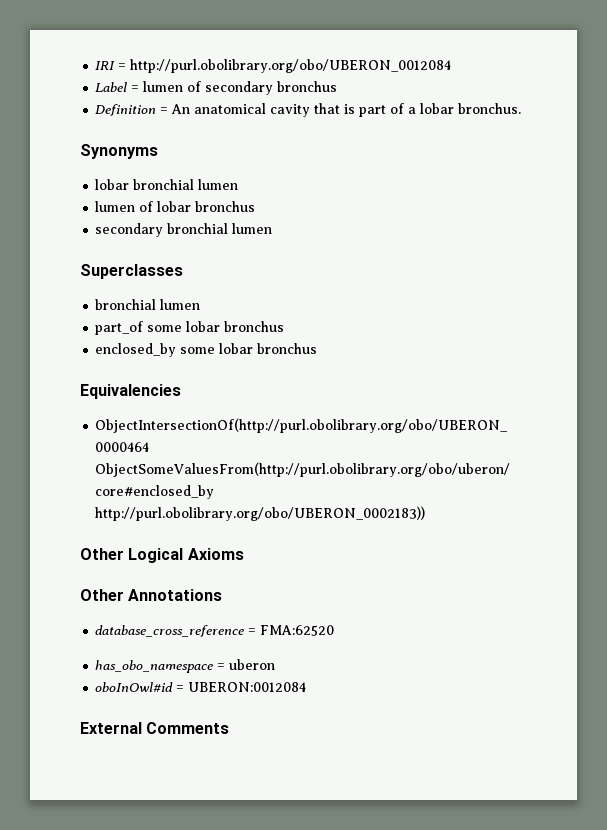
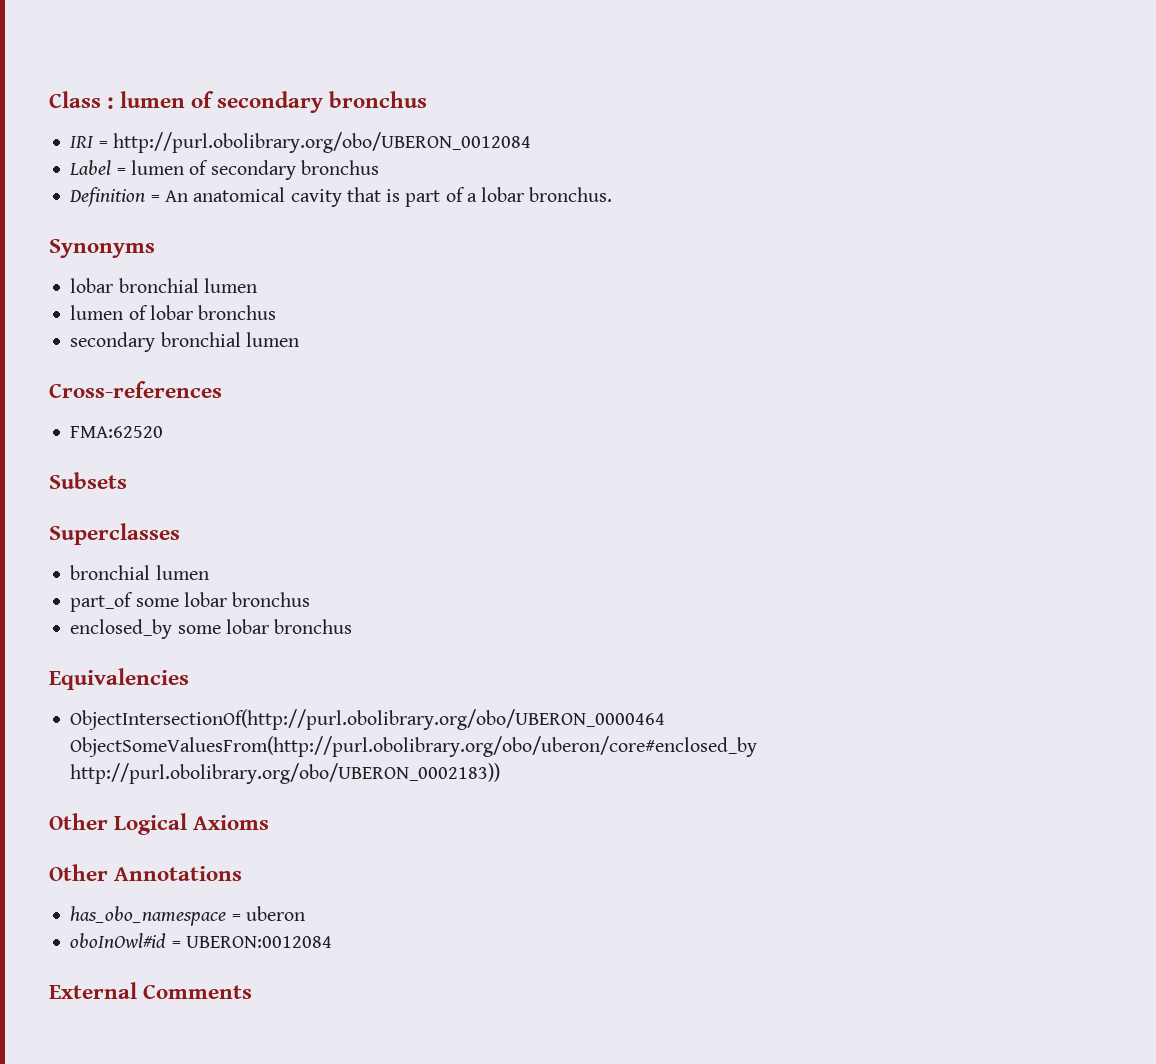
+ Class : lumen of secondary bronchus
+ Cross-references
+ FMA:62520
+ Subsets
- database_cross_reference = FMA:62520

